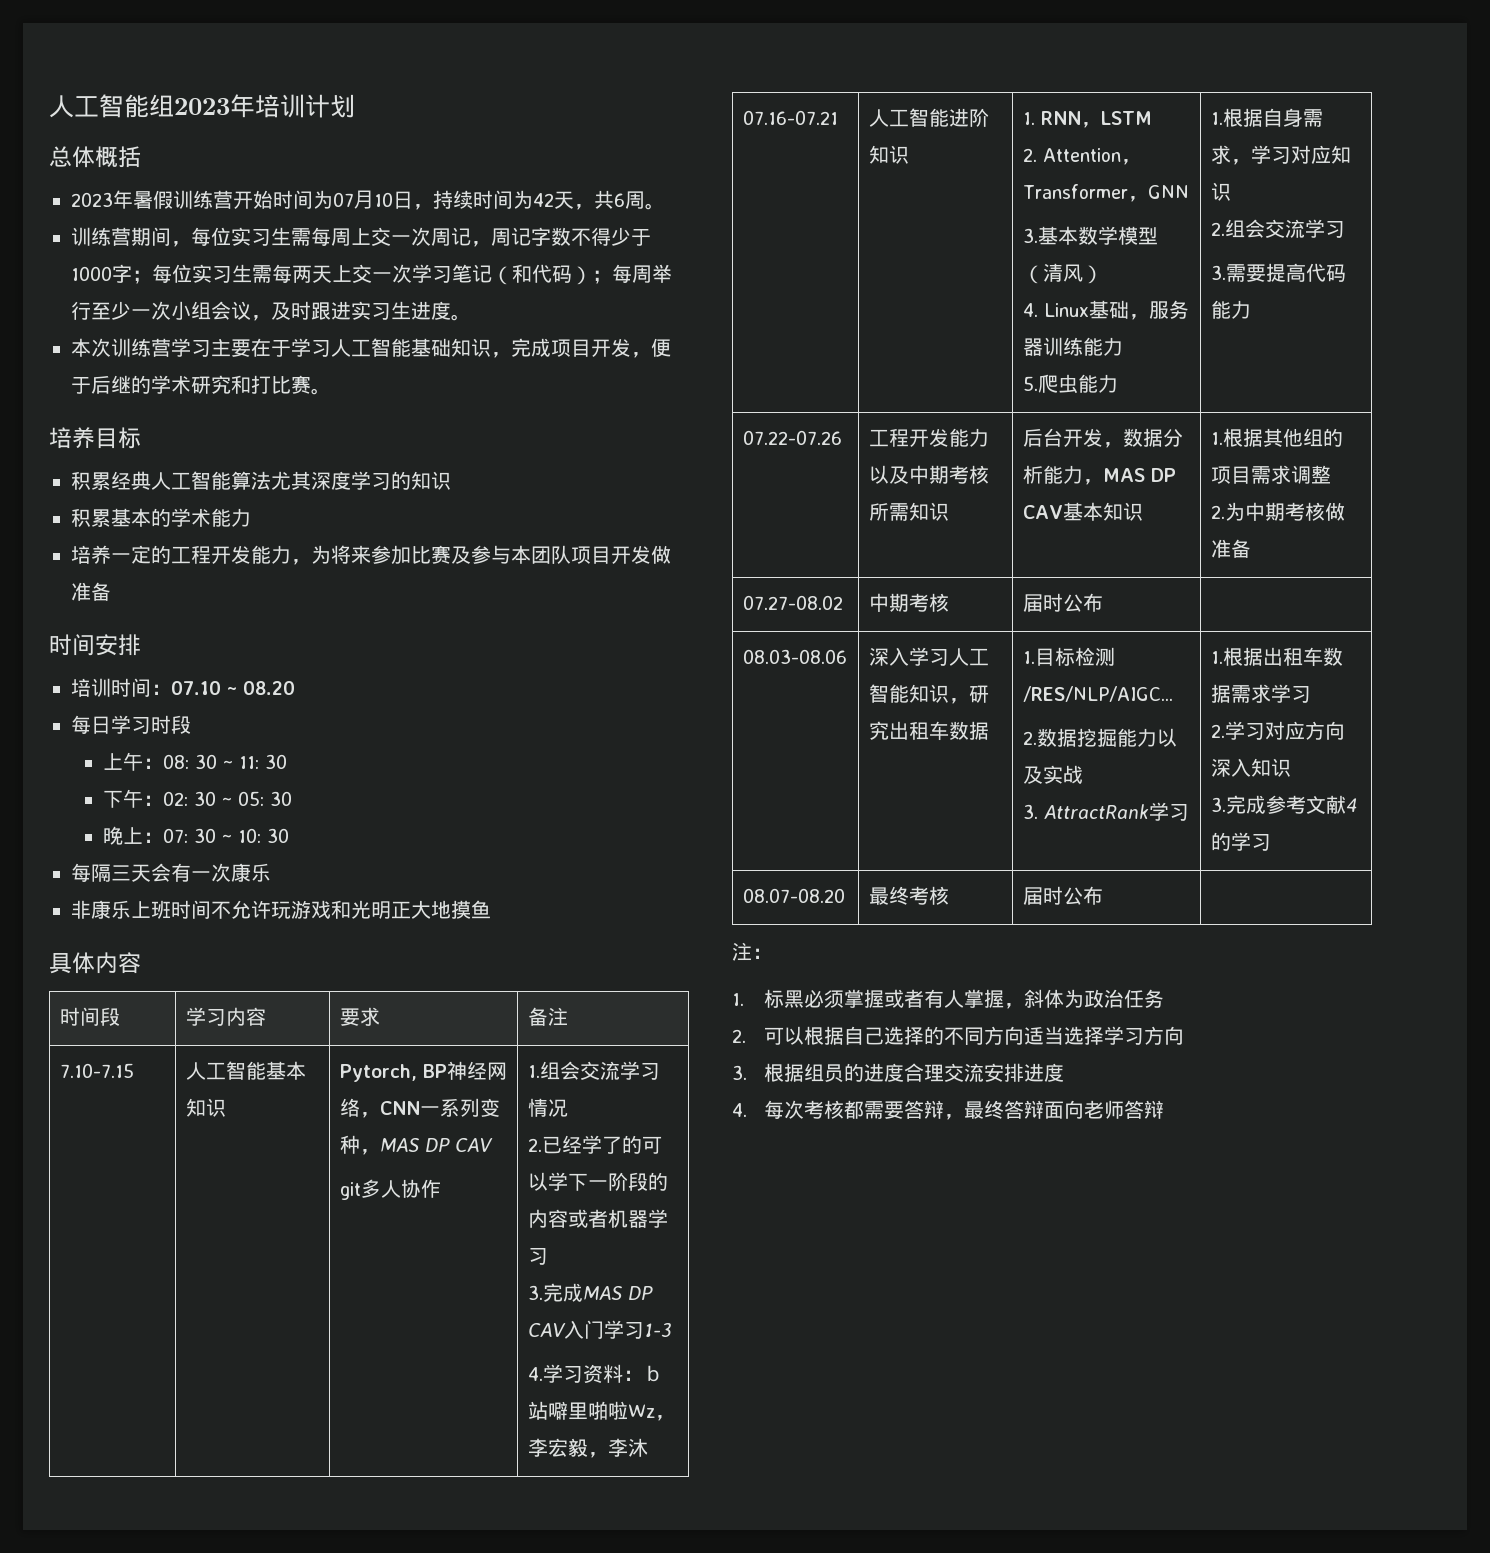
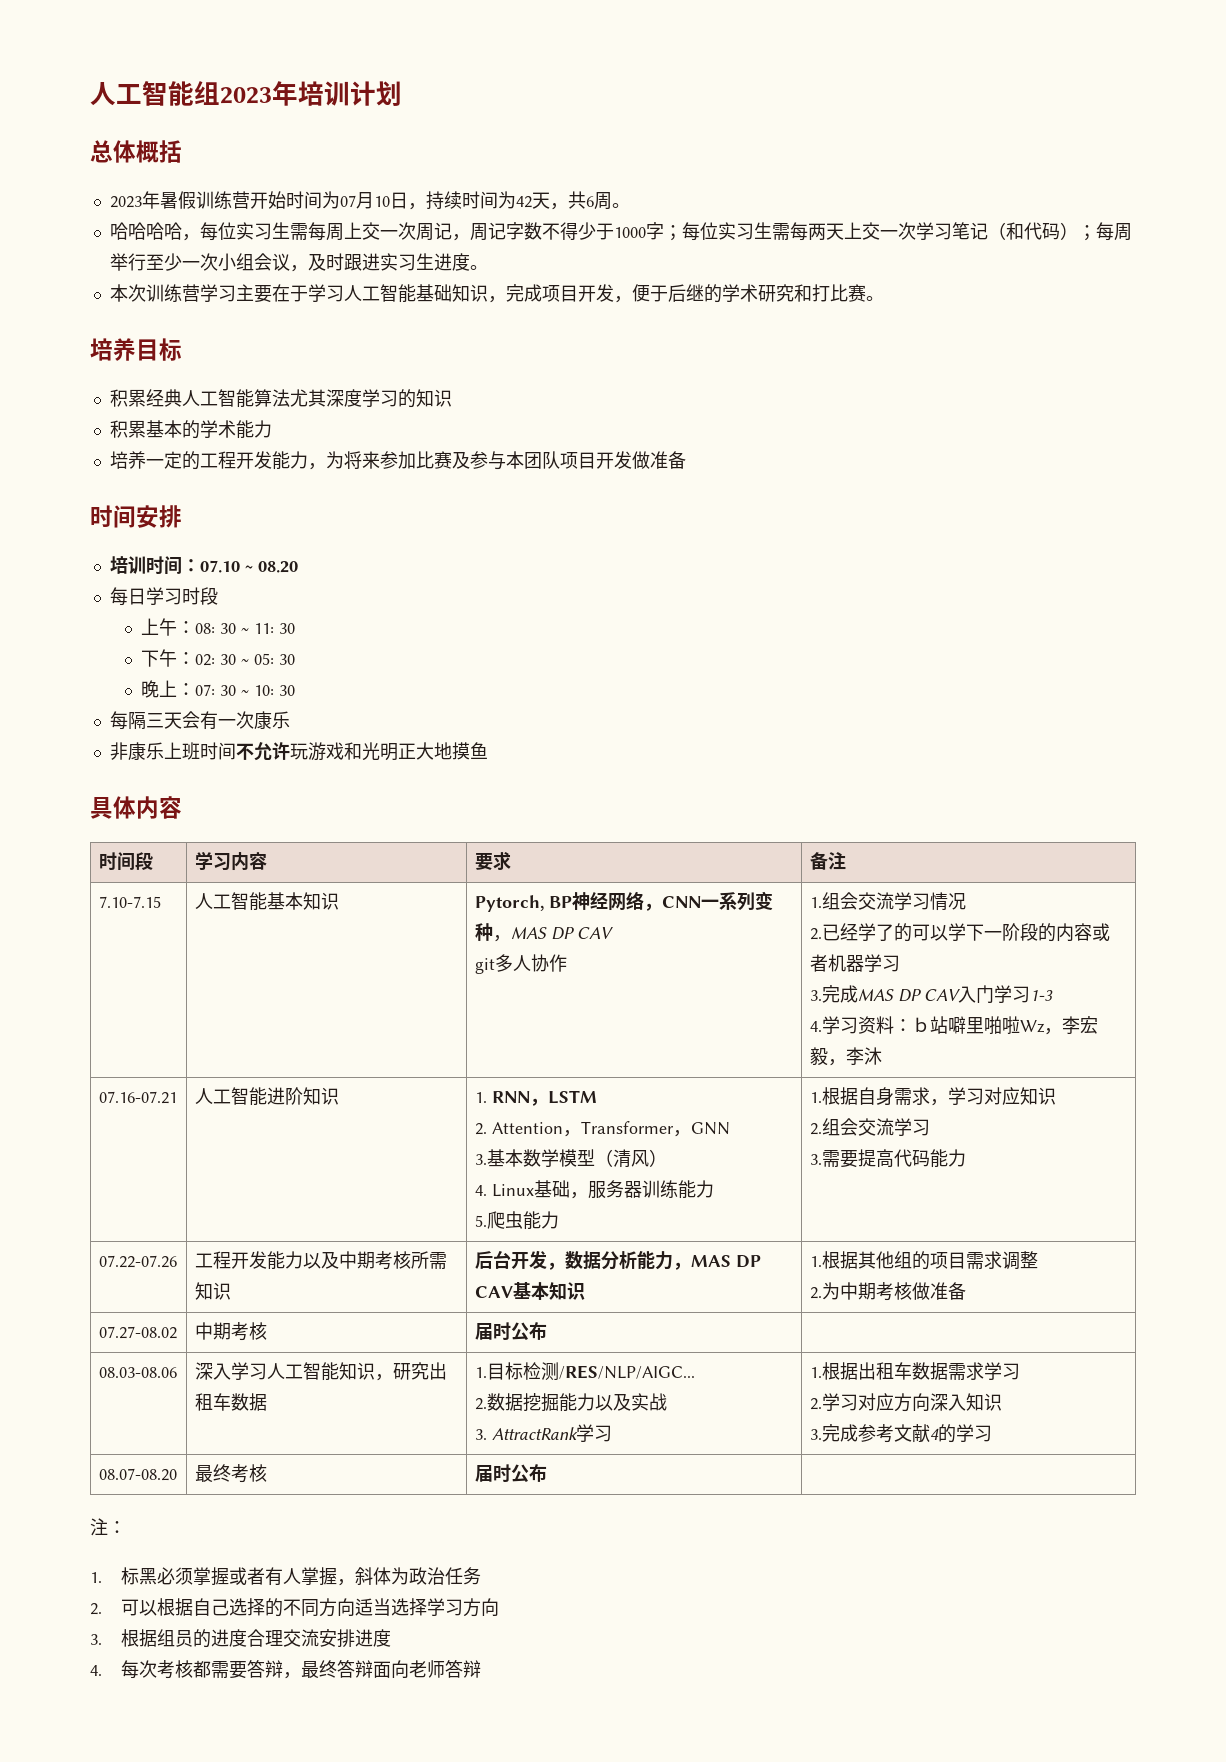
- 训练营期间，每位实习生需每周上交一次周记，周记字数不得少于1000字；每位实习生需每两天上交一次学习笔记（和代码）；每周举行至少一次小组会议，及时跟进实习生进度。
+ 哈哈哈哈，每位实习生需每周上交一次周记，周记字数不得少于1000字；每位实习生需每两天上交一次学习笔记（和代码）；每周举行至少一次小组会议，及时跟进实习生进度。

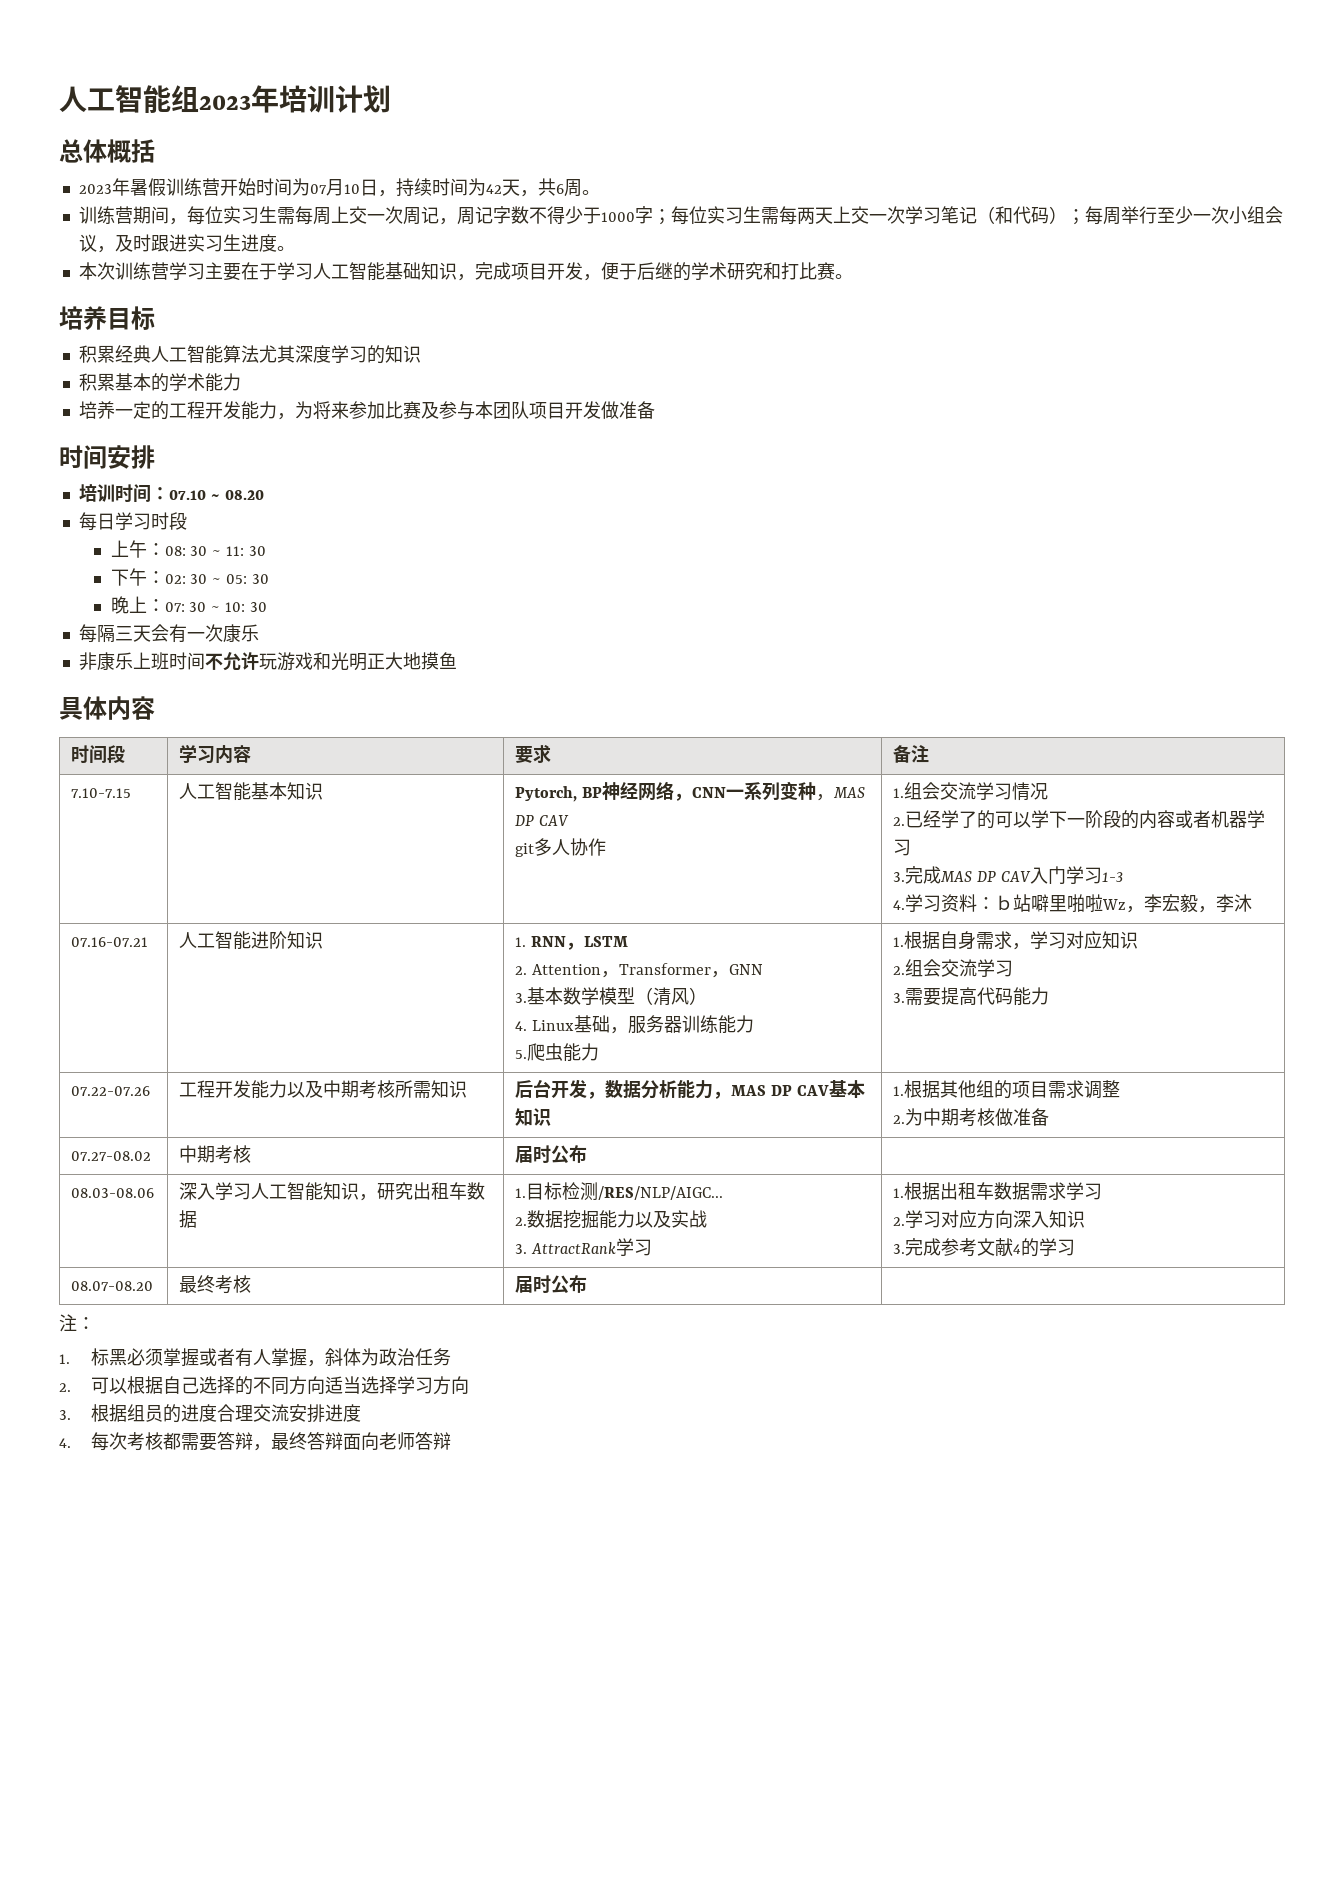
- 哈哈哈哈，每位实习生需每周上交一次周记，周记字数不得少于1000字；每位实习生需每两天上交一次学习笔记（和代码）；每周举行至少一次小组会议，及时跟进实习生进度。
+ 训练营期间，每位实习生需每周上交一次周记，周记字数不得少于1000字；每位实习生需每两天上交一次学习笔记（和代码）；每周举行至少一次小组会议，及时跟进实习生进度。

